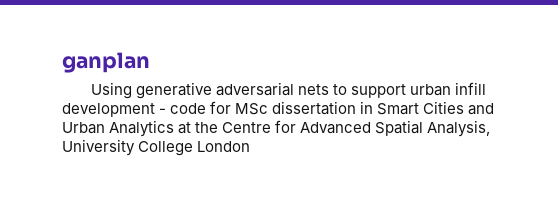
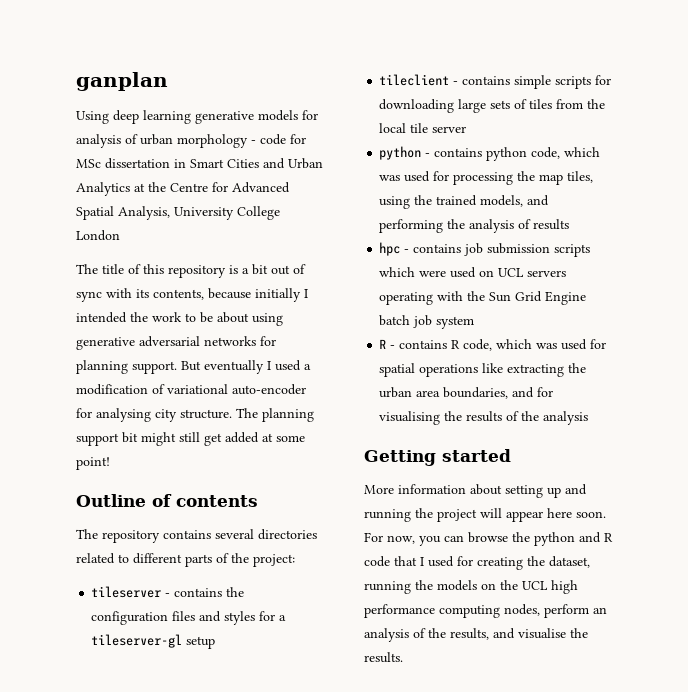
- Using generative adversarial nets to support urban infill development - code for MSc dissertation in Smart Cities and Urban Analytics at the Centre for Advanced Spatial Analysis, University College London
+ Using deep learning generative models for analysis of urban morphology - code for MSc dissertation in Smart Cities and Urban Analytics at the Centre for Advanced Spatial Analysis, University College London
+ The title of this repository is a bit out of sync with its contents, because initially I intended the work to be about using generative adversarial networks for planning support. But eventually I used a modification of variational auto-encoder for analysing city structure. The planning support bit might still get added at some point!
+ Outline of contents
+ The repository contains several directories related to different parts of the project:
+ tileserver - contains the configuration files and styles for a tileserver-gl setup
+ tileclient - contains simple scripts for downloading large sets of tiles from the local tile server
+ python - contains python code, which was used for processing the map tiles, using the trained models, and performing the analysis of results
+ hpc - contains job submission scripts which were used on UCL servers operating with the Sun Grid Engine batch job system
+ R - contains R code, which was used for spatial operations like extracting the urban area boundaries, and for visualising the results of the analysis
+ Getting started
+ More information about setting up and running the project will appear here soon. For now, you can browse the python and R code that I used for creating the dataset, running the models on the UCL high performance computing nodes, perform an analysis of the results, and visualise the results.

